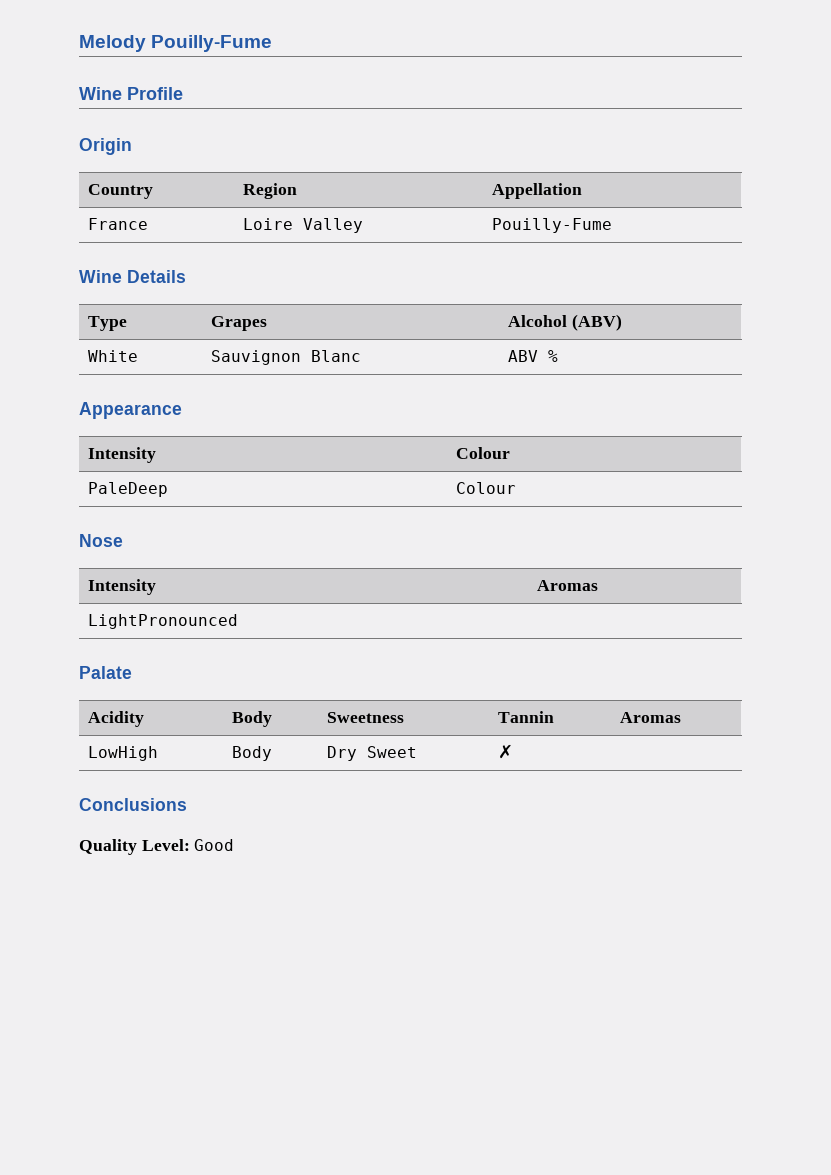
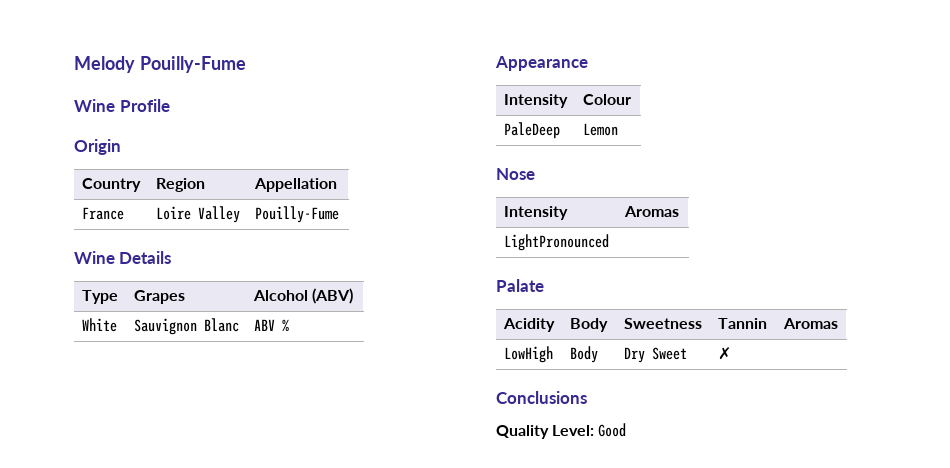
- PaleDeep | Colour
+ PaleDeep | Lemon

